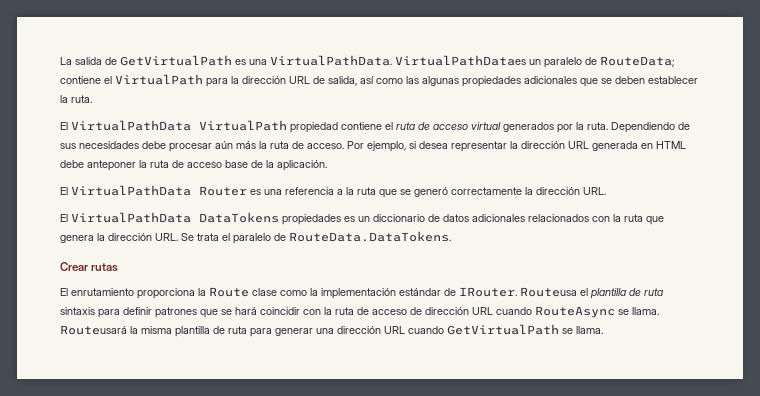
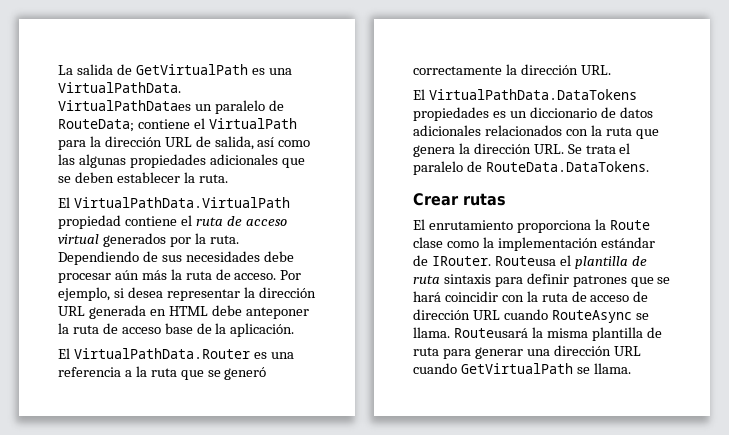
- El VirtualPathData VirtualPath propiedad contiene el ruta de acceso virtual generados por la ruta.
+ El VirtualPathData.VirtualPath propiedad contiene el ruta de acceso virtual generados por la ruta.
- El VirtualPathData Router es una referencia a la ruta que se generó correctamente la dirección URL.
+ El VirtualPathData.Router es una referencia a la ruta que se generó correctamente la dirección URL.
- El VirtualPathData DataTokens propiedades es un diccionario de datos adicionales relacionados con la ruta que genera la dirección URL. Se trata el paralelo de RouteData.DataTokens.
+ El VirtualPathData.DataTokens propiedades es un diccionario de datos adicionales relacionados con la ruta que genera la dirección URL. Se trata el paralelo de RouteData.DataTokens.

